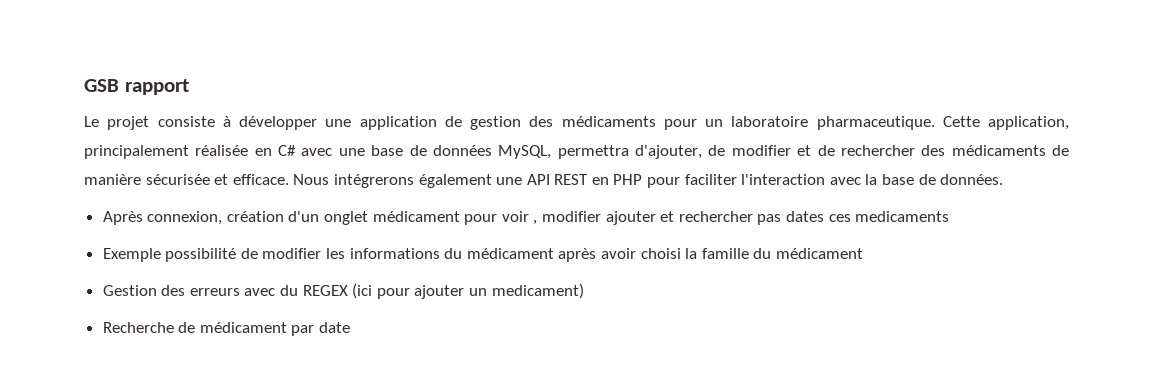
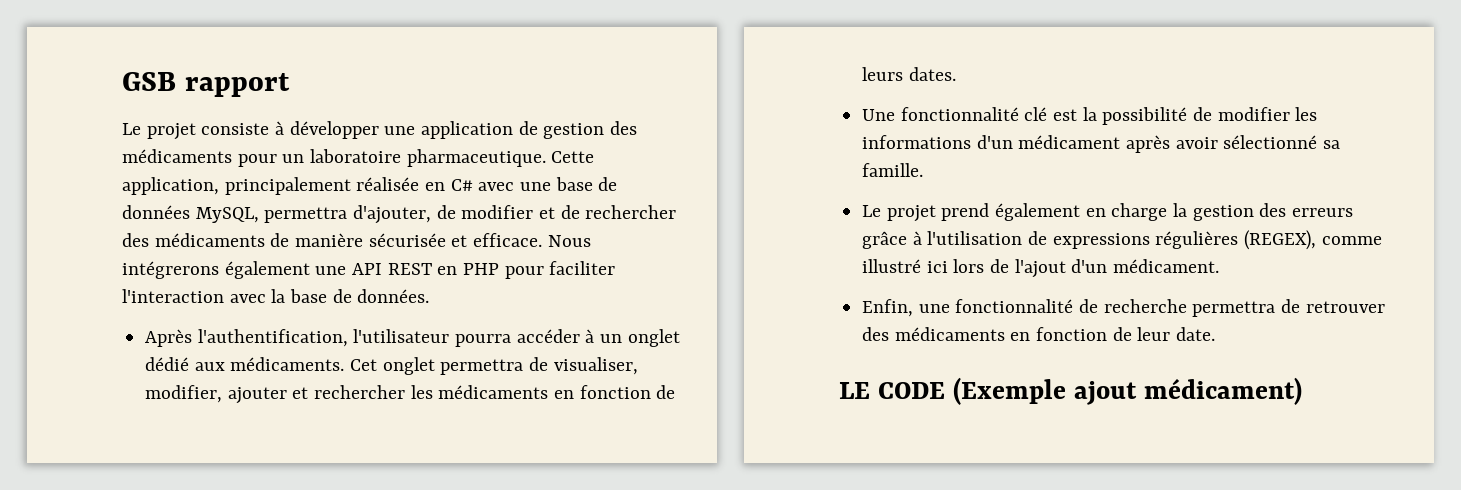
- Après connexion, création d'un onglet médicament pour voir , modifier ajouter et rechercher pas dates ces medicaments
- Exemple possibilité de modifier les informations du médicament après avoir choisi la famille du médicament
- Gestion des erreurs avec du REGEX (ici pour ajouter un medicament)
- Recherche de médicament par date
+ Après l'authentification, l'utilisateur pourra accéder à un onglet dédié aux médicaments. Cet onglet permettra de visualiser, modifier, ajouter et rechercher les médicaments en fonction de leurs dates.
+ Une fonctionnalité clé est la possibilité de modifier les informations d'un médicament après avoir sélectionné sa famille.
+ Le projet prend également en charge la gestion des erreurs grâce à l'utilisation de expressions régulières (REGEX), comme illustré ici lors de l'ajout d'un médicament.
+ Enfin, une fonctionnalité de recherche permettra de retrouver des médicaments en fonction de leur date.
+ LE CODE (Exemple ajout médicament)

